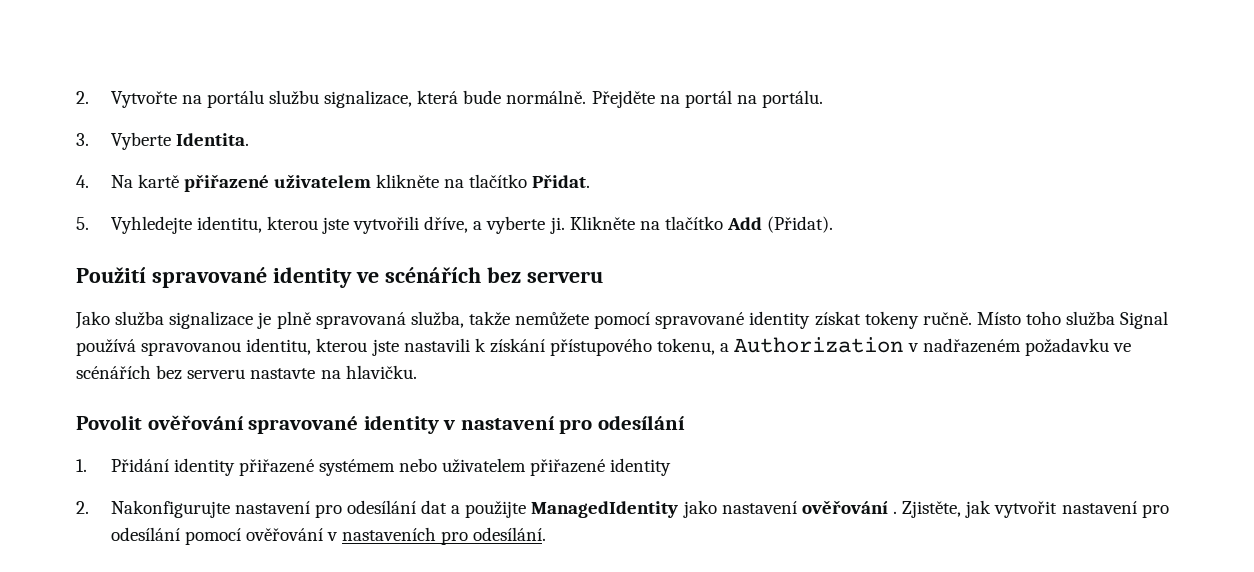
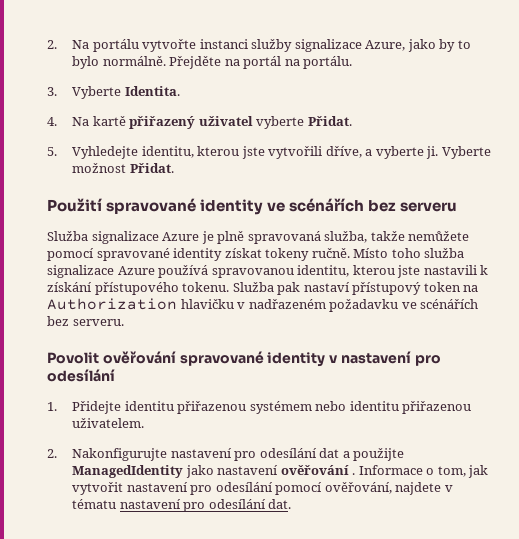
- 2. Vytvořte na portálu službu signalizace, která bude normálně.
+ 2. Na portálu vytvořte instanci služby signalizace Azure, jako by to bylo normálně.
- 4. Na kartě přiřazené uživatelem klikněte na tlačítko Přidat.
+ 4. Na kartě přiřazený uživatel vyberte Přidat.
- Klikněte na tlačítko Add (Přidat).
+ Vyberte možnost Přidat.
- Jako služba signalizace je plně spravovaná služba, takže nemůžete pomocí spravované identity získat tokeny ručně.
+ Služba signalizace Azure je plně spravovaná služba, takže nemůžete pomocí spravované identity získat tokeny ručně.
- Místo toho služba Signal používá spravovanou identitu, kterou jste nastavili k získání přístupového tokenu, a Authorization v nadřazeném požadavku ve scénářích bez serveru nastavte na hlavičku.
+ Místo toho služba signalizace Azure používá spravovanou identitu, kterou jste nastavili k získání přístupového tokenu. Služba pak nastaví přístupový token na Authorization hlavičku v nadřazeném požadavku ve scénářích bez serveru.
- 1. Přidání identity přiřazené systémem nebo uživatelem přiřazené identity
+ 1. Přidejte identitu přiřazenou systémem nebo identitu přiřazenou uživatelem.
- Zjistěte, jak vytvořit nastavení pro odesílání pomocí ověřování v nastaveních pro odesílání.
+ Informace o tom, jak vytvořit nastavení pro odesílání pomocí ověřování, najdete v tématu nastavení pro odesílání dat.

